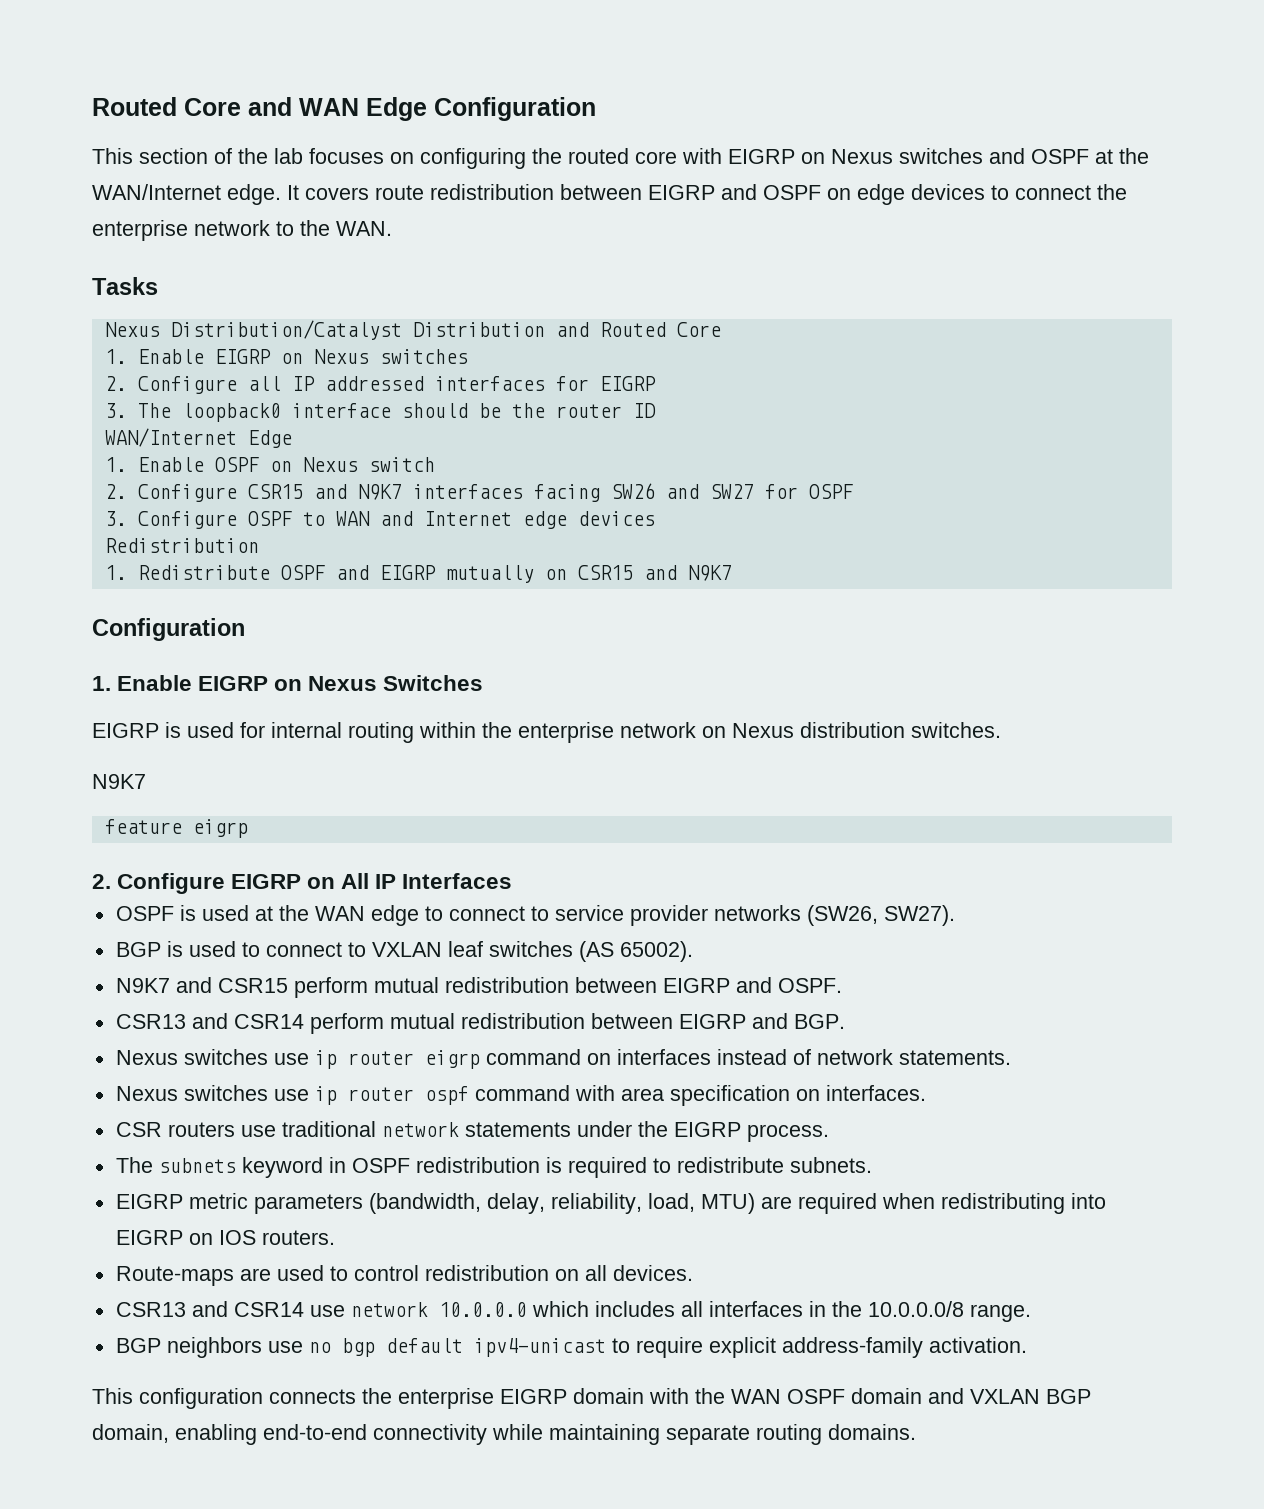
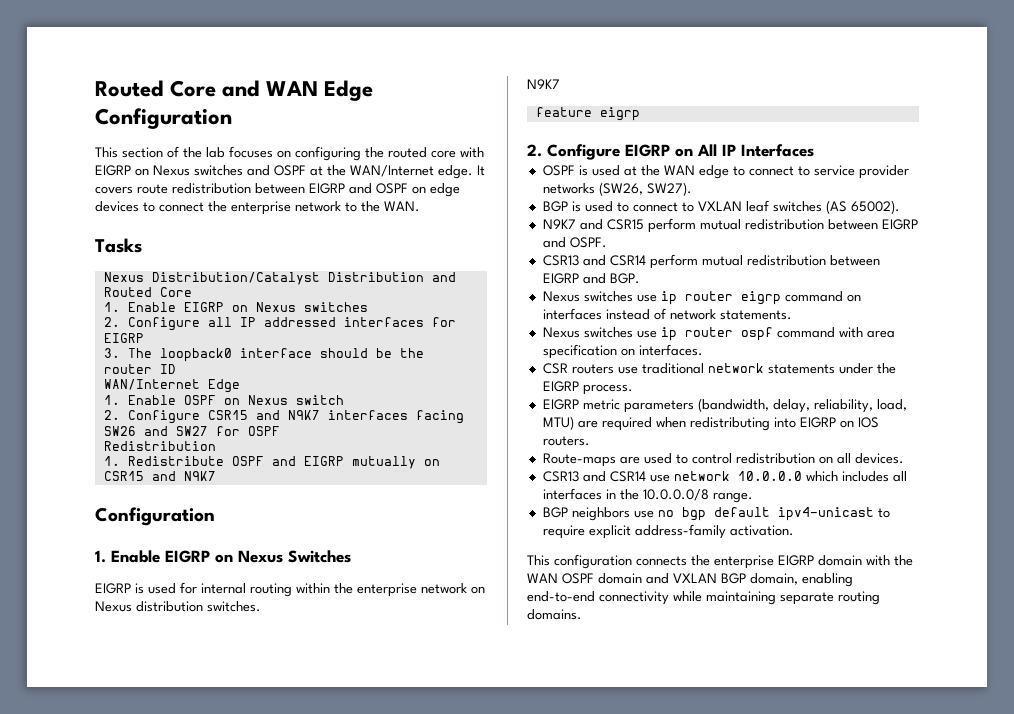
- 3. Configure OSPF to WAN and Internet edge devices
- The subnets keyword in OSPF redistribution is required to redistribute subnets.

